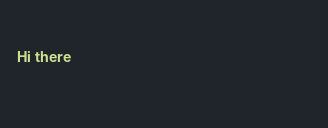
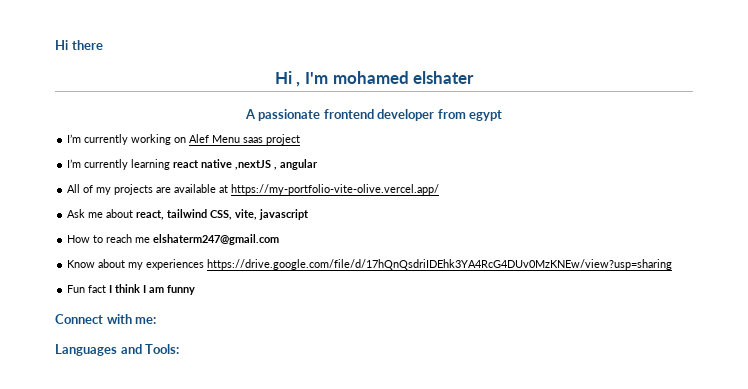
+ Hi , I'm mohamed elshater
+ A passionate frontend developer from egypt
+ I’m currently working on Alef Menu saas project
+ I’m currently learning react native ,nextJS , angular
+ All of my projects are available at https://my-portfolio-vite-olive.vercel.app/
+ Ask me about react, tailwind CSS, vite, javascript
+ How to reach me elshaterm247@gmail.com
+ Know about my experiences https://drive.google.com/file/d/17hQnQsdriIDEhk3YA4RcG4DUv0MzKNEw/view?usp=sharing
+ Fun fact I think I am funny
+ Connect with me:
+ Languages and Tools:

